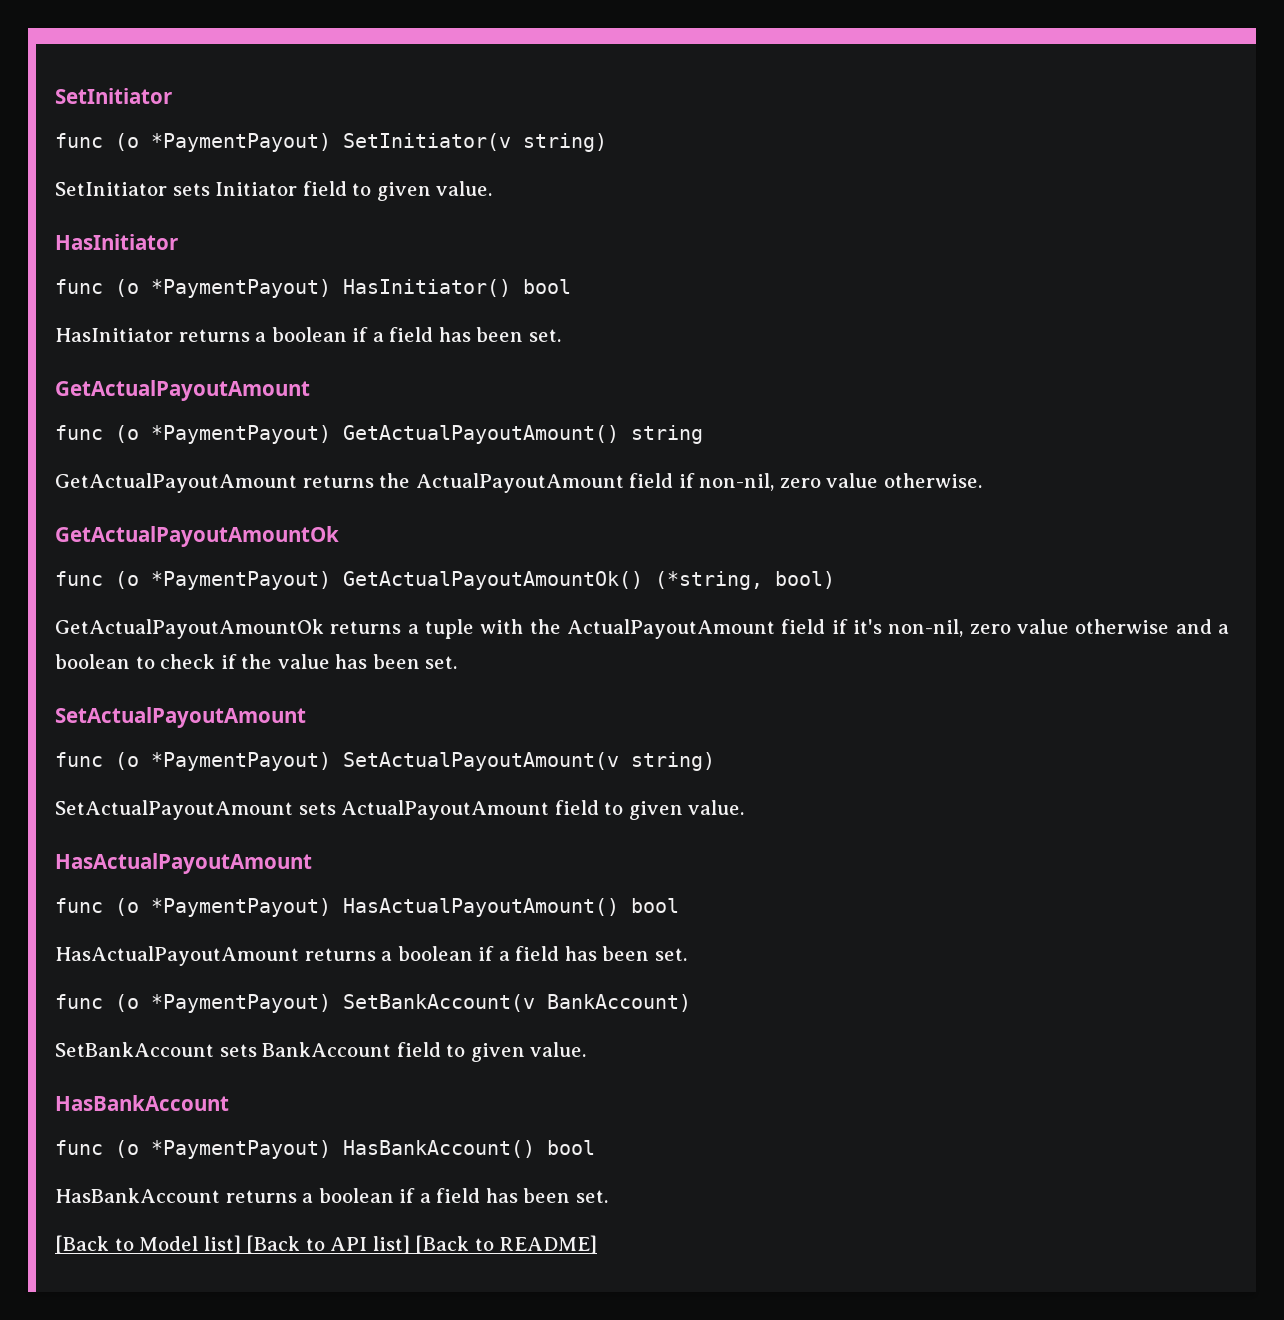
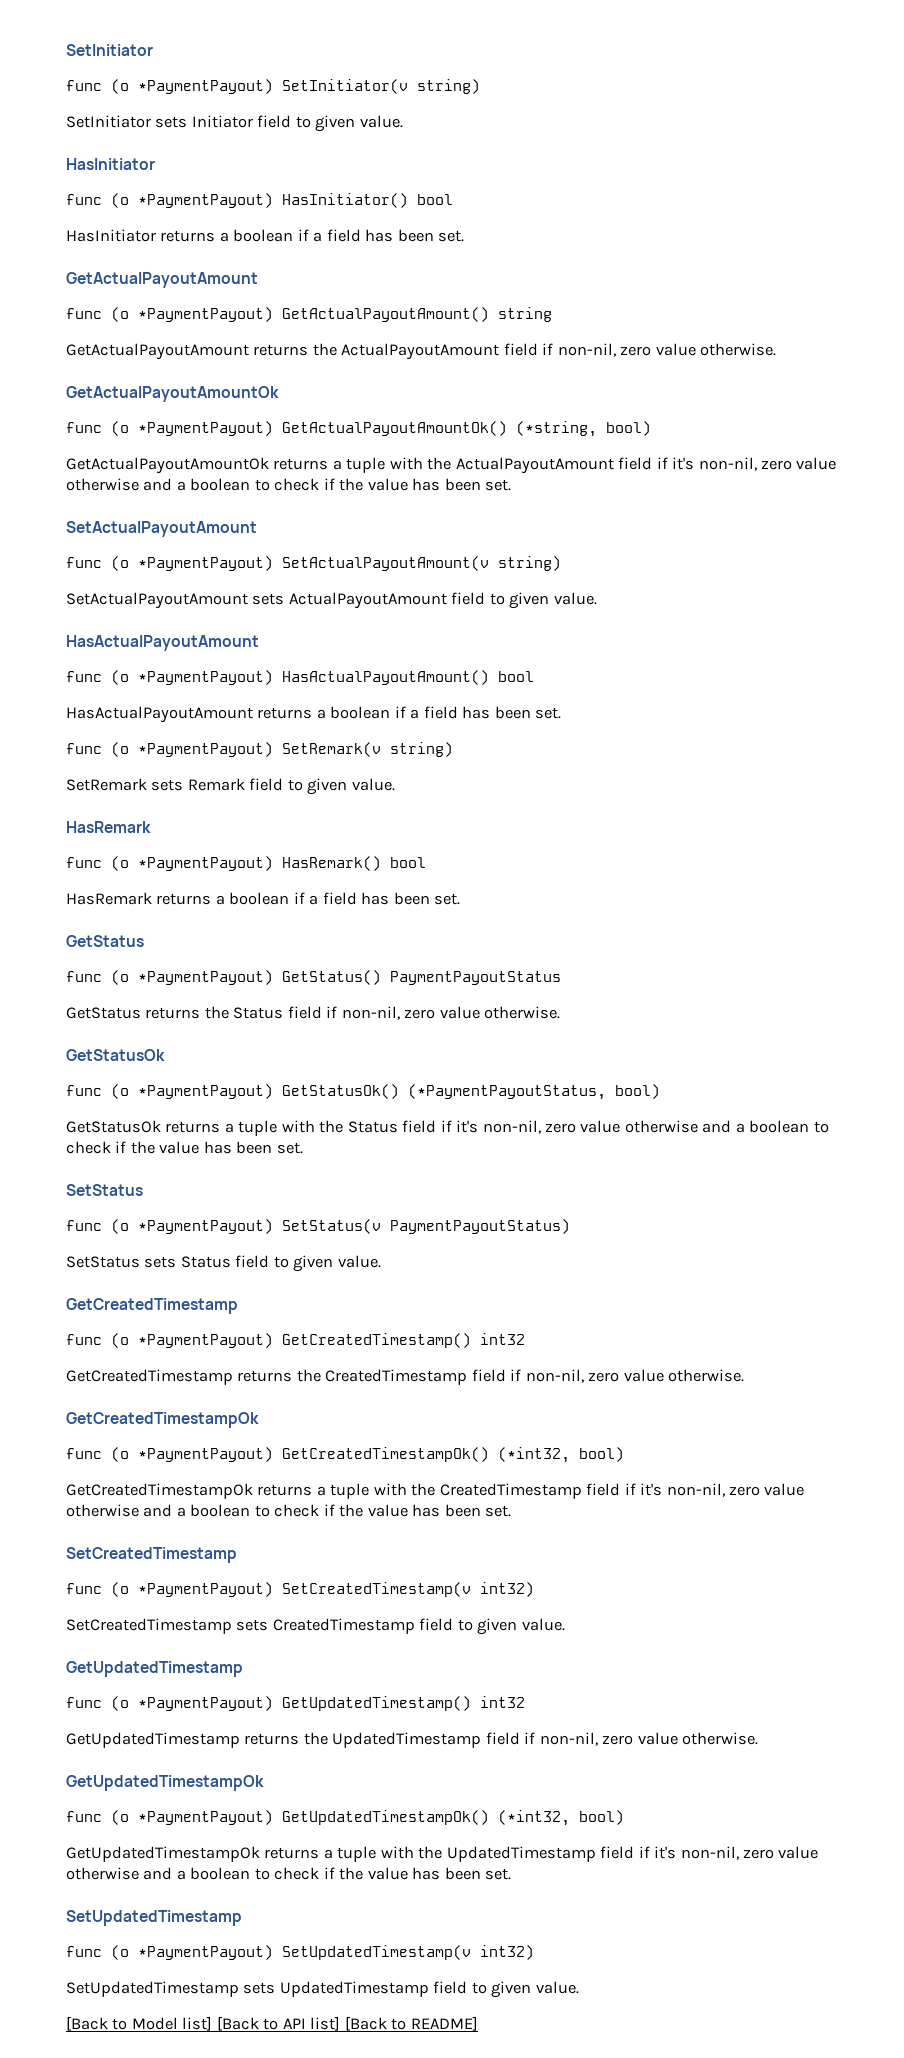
- func (o *PaymentPayout) SetBankAccount(v BankAccount)
- SetBankAccount sets BankAccount field to given value.
- HasBankAccount
- func (o *PaymentPayout) HasBankAccount() bool
- HasBankAccount returns a boolean if a field has been set.
+ func (o *PaymentPayout) SetRemark(v string)
+ SetRemark sets Remark field to given value.
+ HasRemark
+ func (o *PaymentPayout) HasRemark() bool
+ HasRemark returns a boolean if a field has been set.
+ GetStatus
+ func (o *PaymentPayout) GetStatus() PaymentPayoutStatus
+ GetStatus returns the Status field if non-nil, zero value otherwise.
+ GetStatusOk
+ func (o *PaymentPayout) GetStatusOk() (*PaymentPayoutStatus, bool)
+ GetStatusOk returns a tuple with the Status field if it's non-nil, zero value otherwise and a boolean to check if the value has been set.
+ SetStatus
+ func (o *PaymentPayout) SetStatus(v PaymentPayoutStatus)
+ SetStatus sets Status field to given value.
+ GetCreatedTimestamp
+ func (o *PaymentPayout) GetCreatedTimestamp() int32
+ GetCreatedTimestamp returns the CreatedTimestamp field if non-nil, zero value otherwise.
+ GetCreatedTimestampOk
+ func (o *PaymentPayout) GetCreatedTimestampOk() (*int32, bool)
+ GetCreatedTimestampOk returns a tuple with the CreatedTimestamp field if it's non-nil, zero value otherwise and a boolean to check if the value has been set.
+ SetCreatedTimestamp
+ func (o *PaymentPayout) SetCreatedTimestamp(v int32)
+ SetCreatedTimestamp sets CreatedTimestamp field to given value.
+ GetUpdatedTimestamp
+ func (o *PaymentPayout) GetUpdatedTimestamp() int32
+ GetUpdatedTimestamp returns the UpdatedTimestamp field if non-nil, zero value otherwise.
+ GetUpdatedTimestampOk
+ func (o *PaymentPayout) GetUpdatedTimestampOk() (*int32, bool)
+ GetUpdatedTimestampOk returns a tuple with the UpdatedTimestamp field if it's non-nil, zero value otherwise and a boolean to check if the value has been set.
+ SetUpdatedTimestamp
+ func (o *PaymentPayout) SetUpdatedTimestamp(v int32)
+ SetUpdatedTimestamp sets UpdatedTimestamp field to given value.

